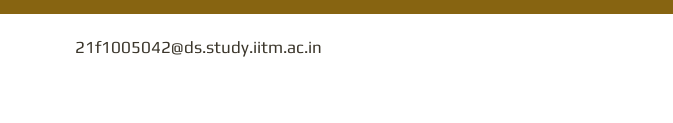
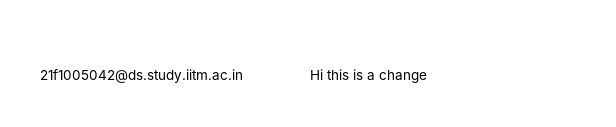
+ Hi this is a change

